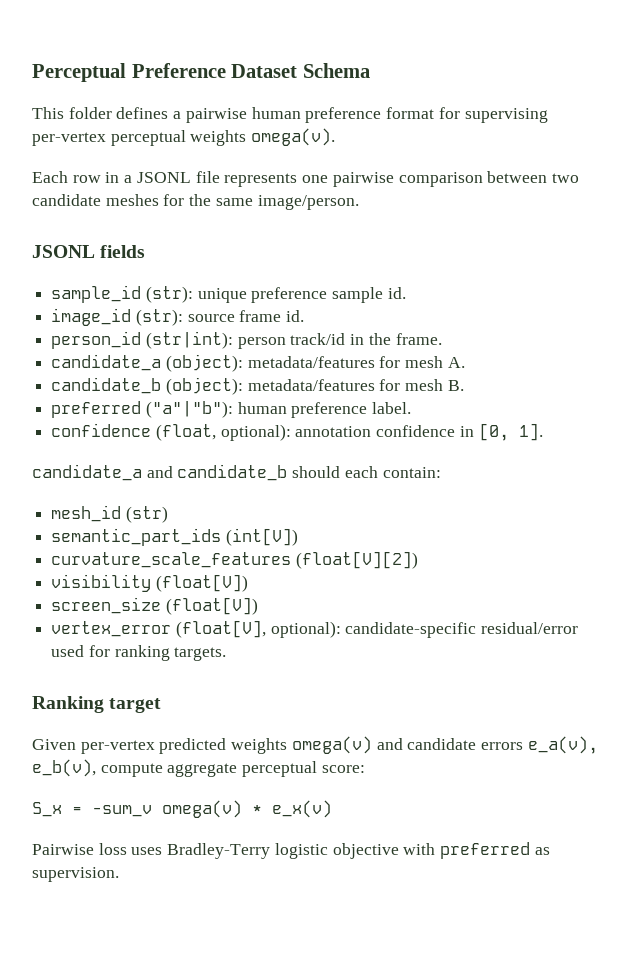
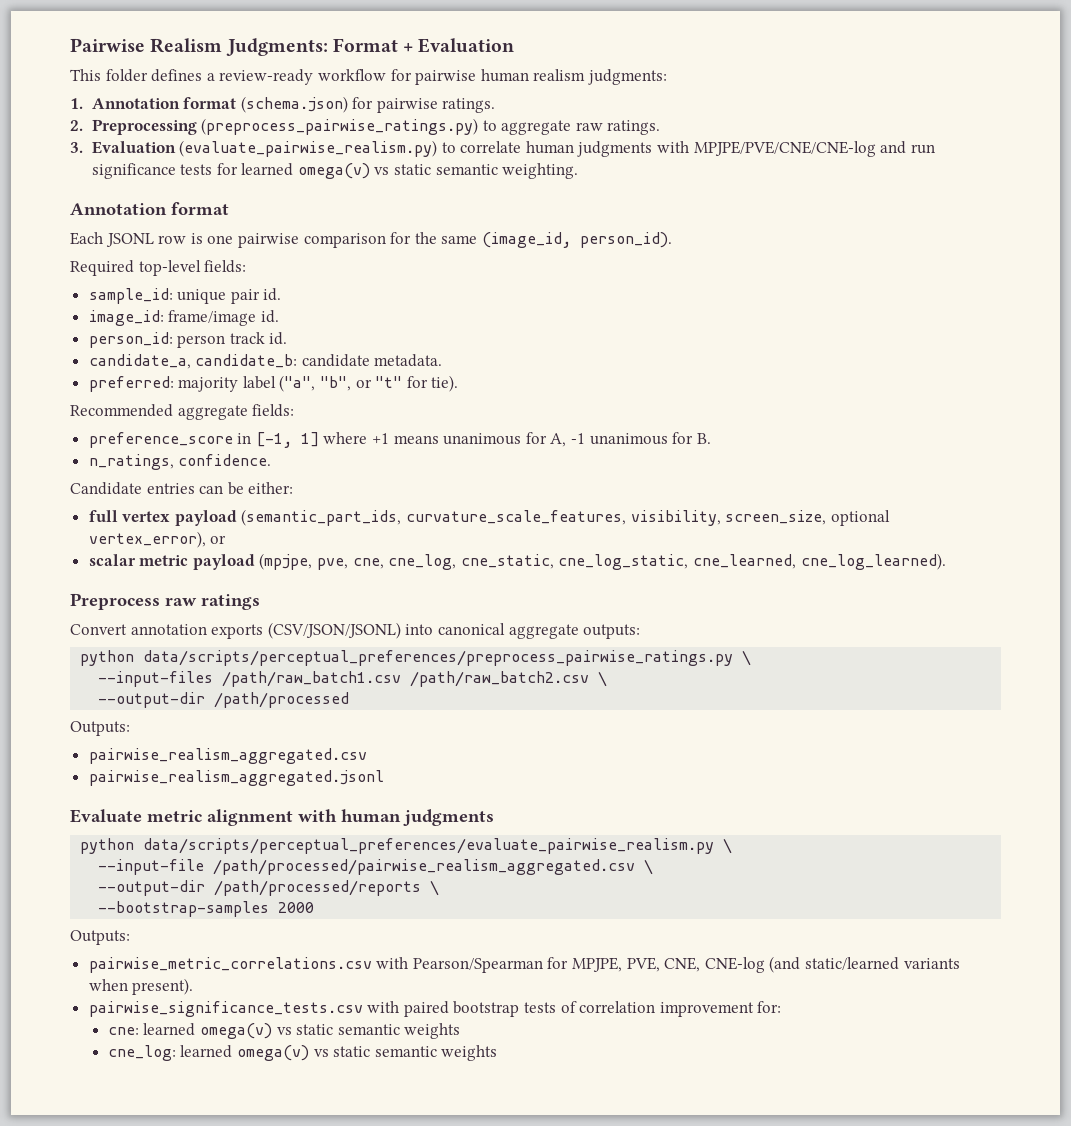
- Perceptual Preference Dataset Schema
- This folder defines a pairwise human preference format for supervising per-vertex perceptual weights omega(v).
- Each row in a JSONL file represents one pairwise comparison between two candidate meshes for the same image/person.
- JSONL fields
- sample_id (str): unique preference sample id.
- image_id (str): source frame id.
- person_id (str|int): person track/id in the frame.
- candidate_a (object): metadata/features for mesh A.
- candidate_b (object): metadata/features for mesh B.
- preferred ("a"|"b"): human preference label.
- confidence (float, optional): annotation confidence in [0, 1].
- candidate_a and candidate_b should each contain:
- mesh_id (str)
- semantic_part_ids (int[V])
- curvature_scale_features (float[V][2])
- visibility (float[V])
- screen_size (float[V])
- vertex_error (float[V], optional): candidate-specific residual/error used for ranking targets.
- Ranking target
- Given per-vertex predicted weights omega(v) and candidate errors e_a(v), e_b(v), compute aggregate perceptual score:
- S_x = -sum_v omega(v) * e_x(v)
- Pairwise loss uses Bradley-Terry logistic objective with preferred as supervision.
+ Pairwise Realism Judgments: Format + Evaluation
+ This folder defines a review-ready workflow for pairwise human realism judgments:
+ 1. Annotation format (schema.json) for pairwise ratings.
+ 2. Preprocessing (preprocess_pairwise_ratings.py) to aggregate raw ratings.
+ 3. Evaluation (evaluate_pairwise_realism.py) to correlate human judgments with MPJPE/PVE/CNE/CNE-log and run significance tests for learned omega(v) vs static semantic weighting.
+ Annotation format
+ Each JSONL row is one pairwise comparison for the same (image_id, person_id).
+ Required top-level fields:
+ sample_id: unique pair id.
+ image_id: frame/image id.
+ person_id: person track id.
+ candidate_a, candidate_b: candidate metadata.
+ preferred: majority label ("a", "b", or "t" for tie).
+ Recommended aggregate fields:
+ preference_score in [-1, 1] where +1 means unanimous for A, -1 unanimous for B.
+ n_ratings, confidence.
+ Candidate entries can be either:
+ full vertex payload (semantic_part_ids, curvature_scale_features, visibility, screen_size, optional vertex_error), or
+ scalar metric payload (mpjpe, pve, cne, cne_log, cne_static, cne_log_static, cne_learned, cne_log_learned).
+ Preprocess raw ratings
+ Convert annotation exports (CSV/JSON/JSONL) into canonical aggregate outputs:
+ python data/scripts/perceptual_preferences/preprocess_pairwise_ratings.py \
+ --input-files /path/raw_batch1.csv /path/raw_batch2.csv \
+ --output-dir /path/processed
+ Outputs:
+ pairwise_realism_aggregated.csv
+ pairwise_realism_aggregated.jsonl
+ Evaluate metric alignment with human judgments
+ python data/scripts/perceptual_preferences/evaluate_pairwise_realism.py \
+ --input-file /path/processed/pairwise_realism_aggregated.csv \
+ --output-dir /path/processed/reports \
+ --bootstrap-samples 2000
+ Outputs:
+ pairwise_metric_correlations.csv with Pearson/Spearman for MPJPE, PVE, CNE, CNE-log (and static/learned variants when present).
+ pairwise_significance_tests.csv with paired bootstrap tests of correlation improvement for:
+ cne: learned omega(v) vs static semantic weights
+ cne_log: learned omega(v) vs static semantic weights

